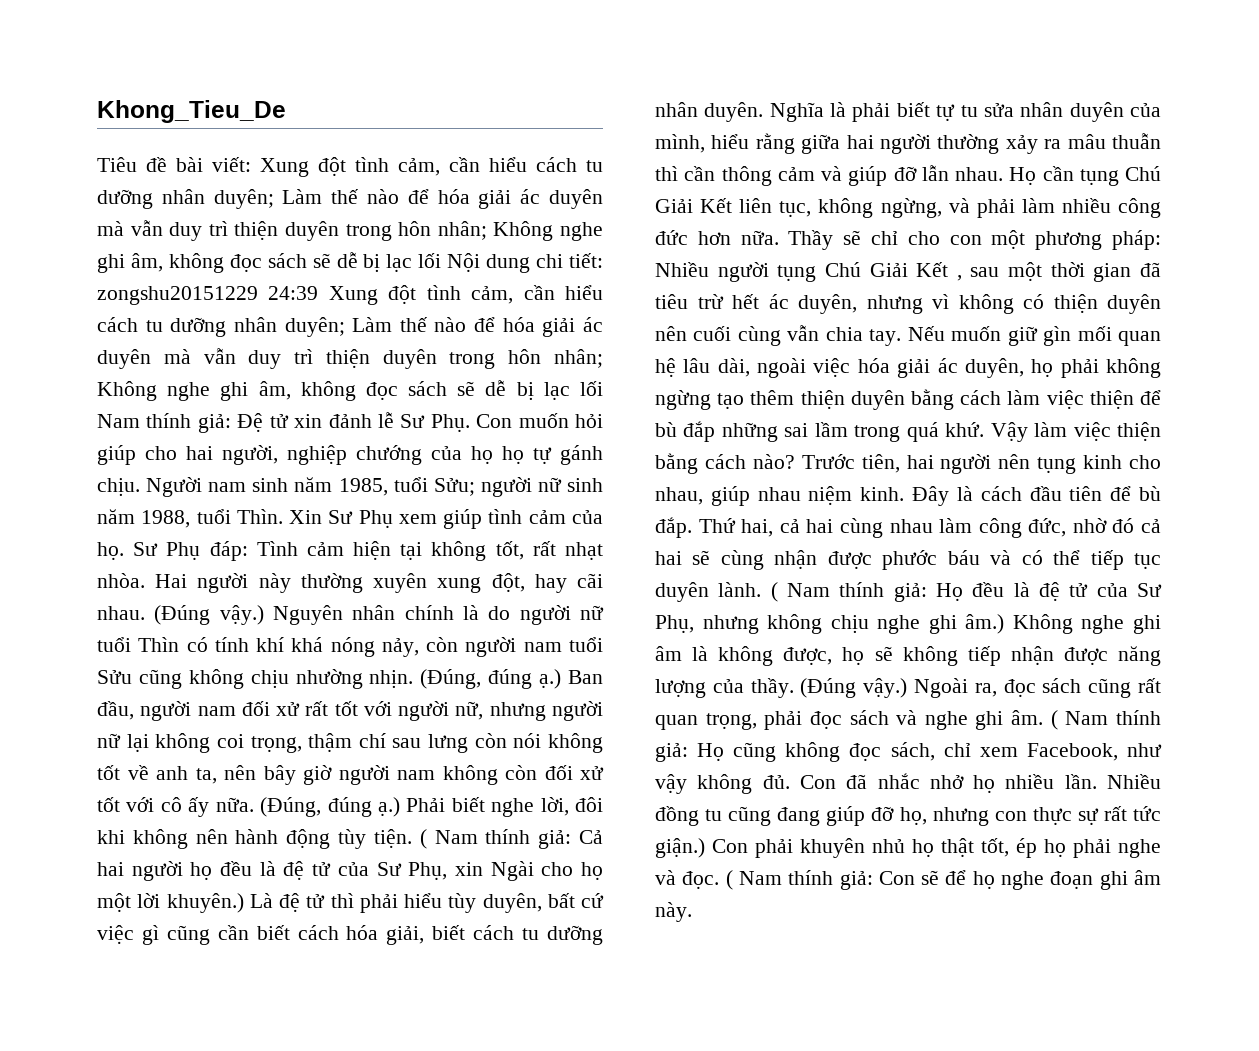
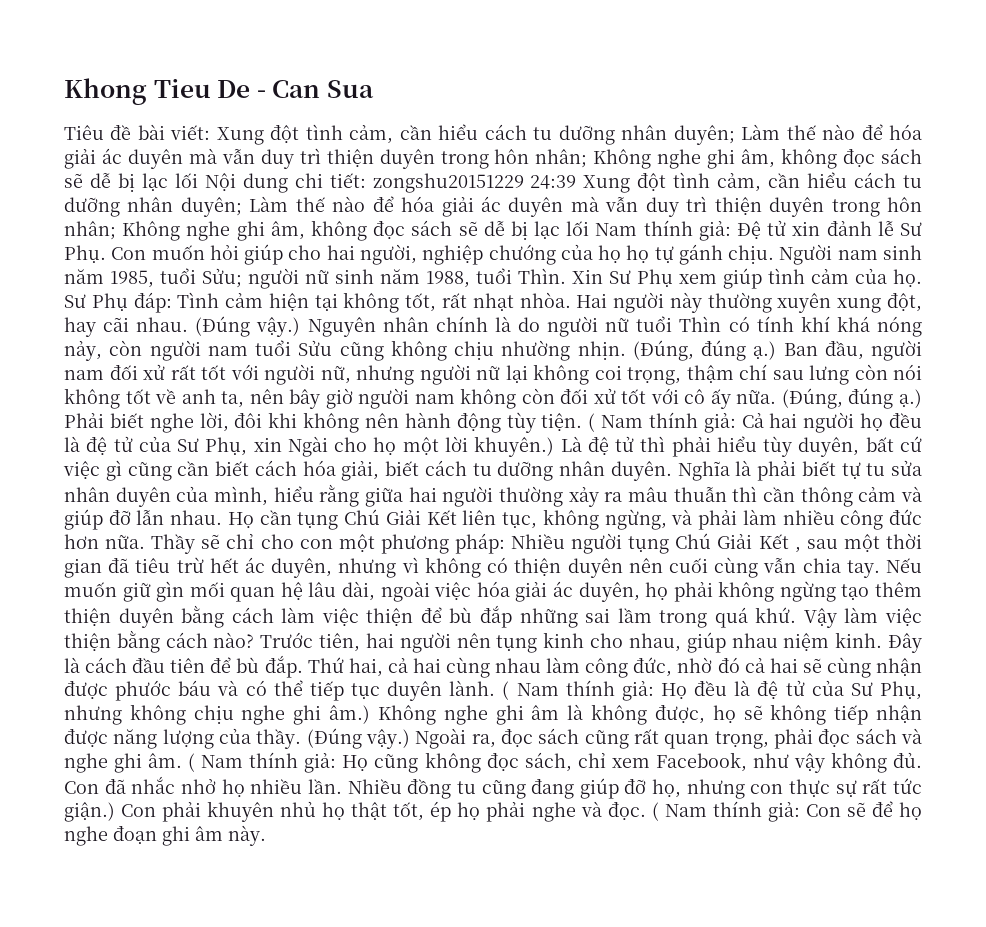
- Khong_Tieu_De
+ Khong Tieu De - Can Sua

